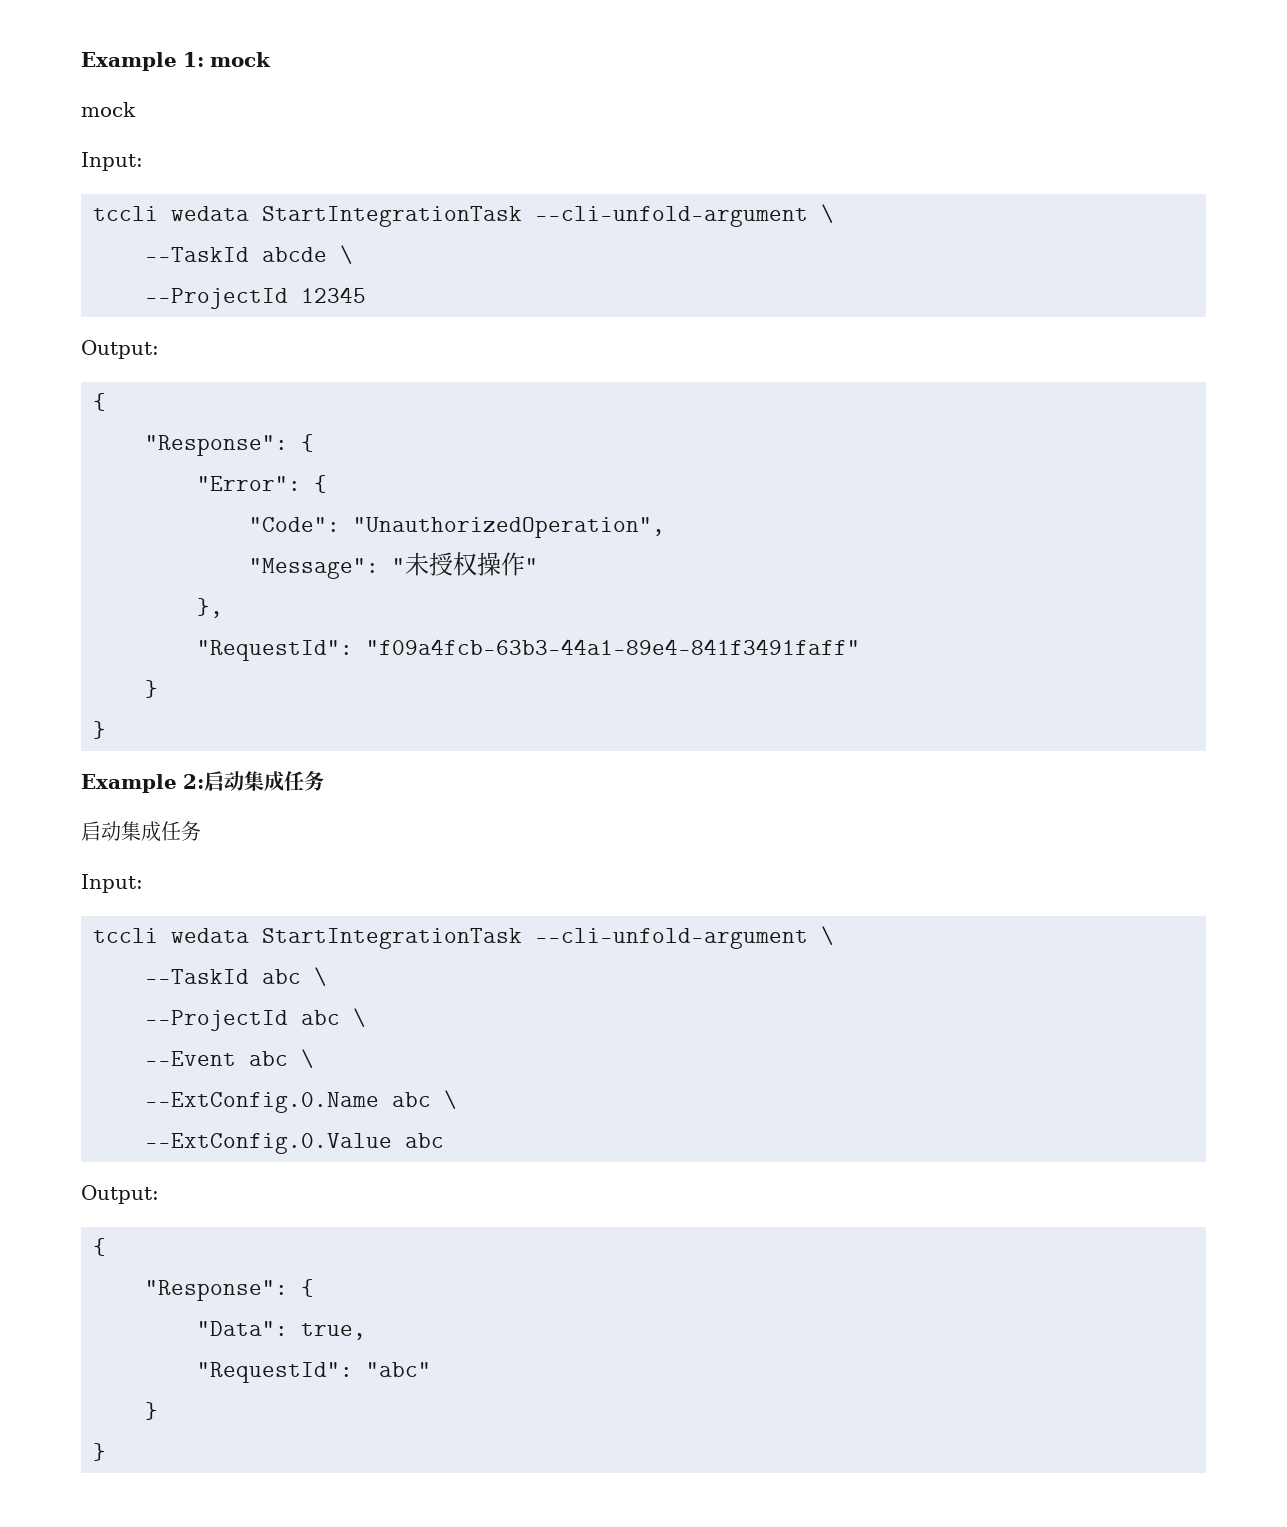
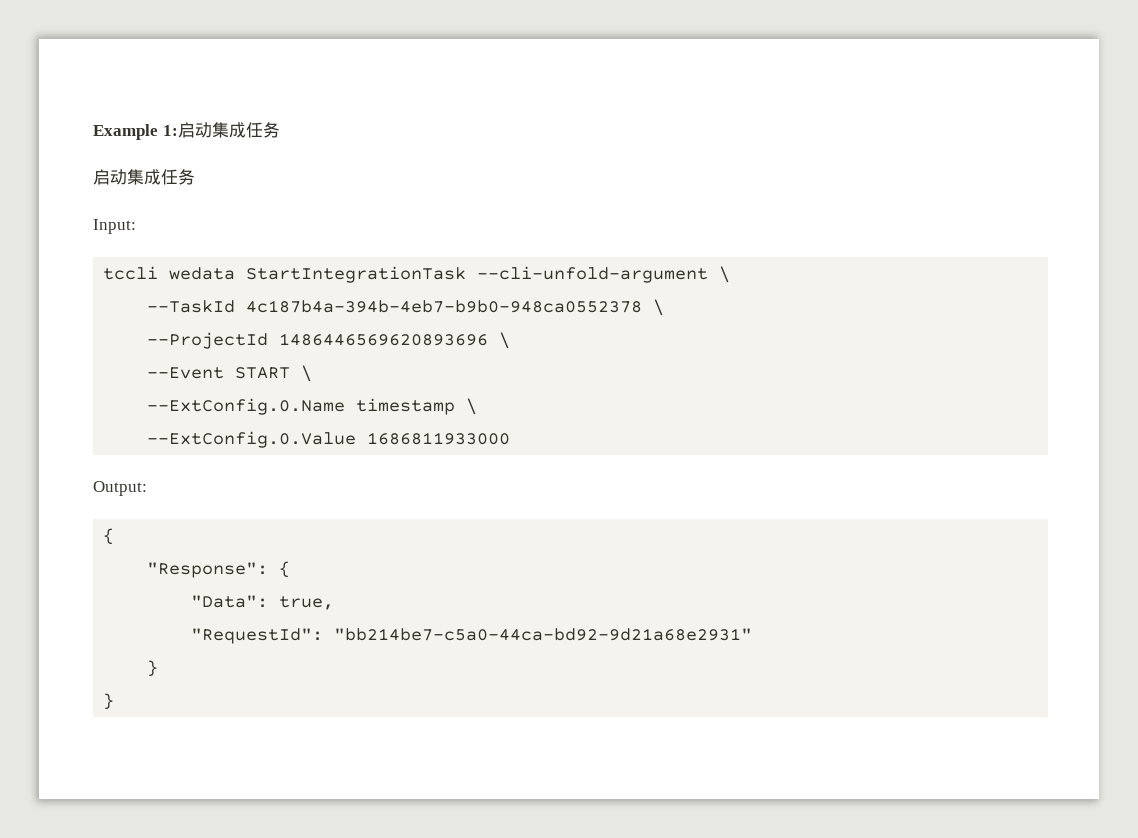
- Example 1: mock
- mock
- Input:
- tccli wedata StartIntegrationTask --cli-unfold-argument \
- --TaskId abcde \
- --ProjectId 12345
- Output:
- {
- "Response": {
- "Error": {
- "Code": "UnauthorizedOperation",
- "Message": "未授权操作"
- },
- "RequestId": "f09a4fcb-63b3-44a1-89e4-841f3491faff"
- }
- }
- Example 2:启动集成任务
+ Example 1:启动集成任务
- --TaskId abc \
- --ProjectId abc \
+ --TaskId 4c187b4a-394b-4eb7-b9b0-948ca0552378 \
+ --ProjectId 1486446569620893696 \
- --Event abc \
+ --Event START \
- --ExtConfig.0.Name abc \
+ --ExtConfig.0.Name timestamp \
- --ExtConfig.0.Value abc
+ --ExtConfig.0.Value 1686811933000
- "RequestId": "abc"
+ "RequestId": "bb214be7-c5a0-44ca-bd92-9d21a68e2931"

